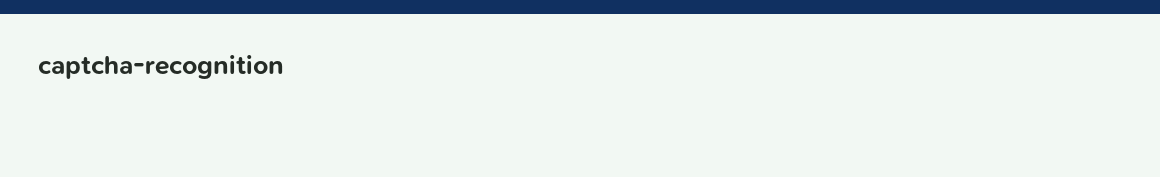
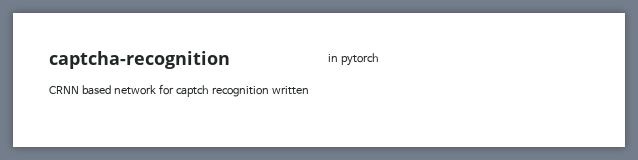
+ CRNN based network for captch recognition written in pytorch

